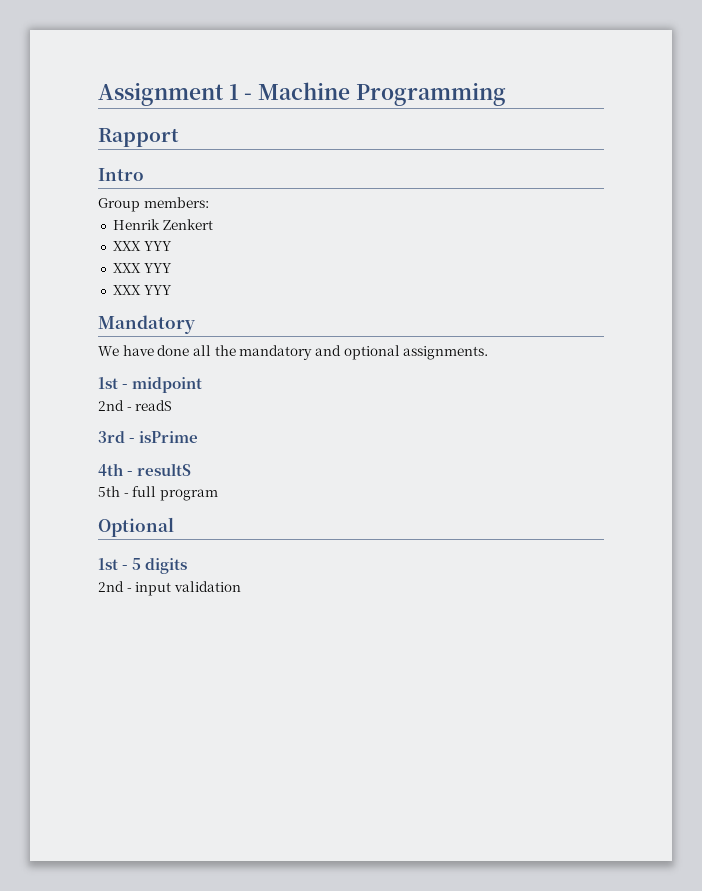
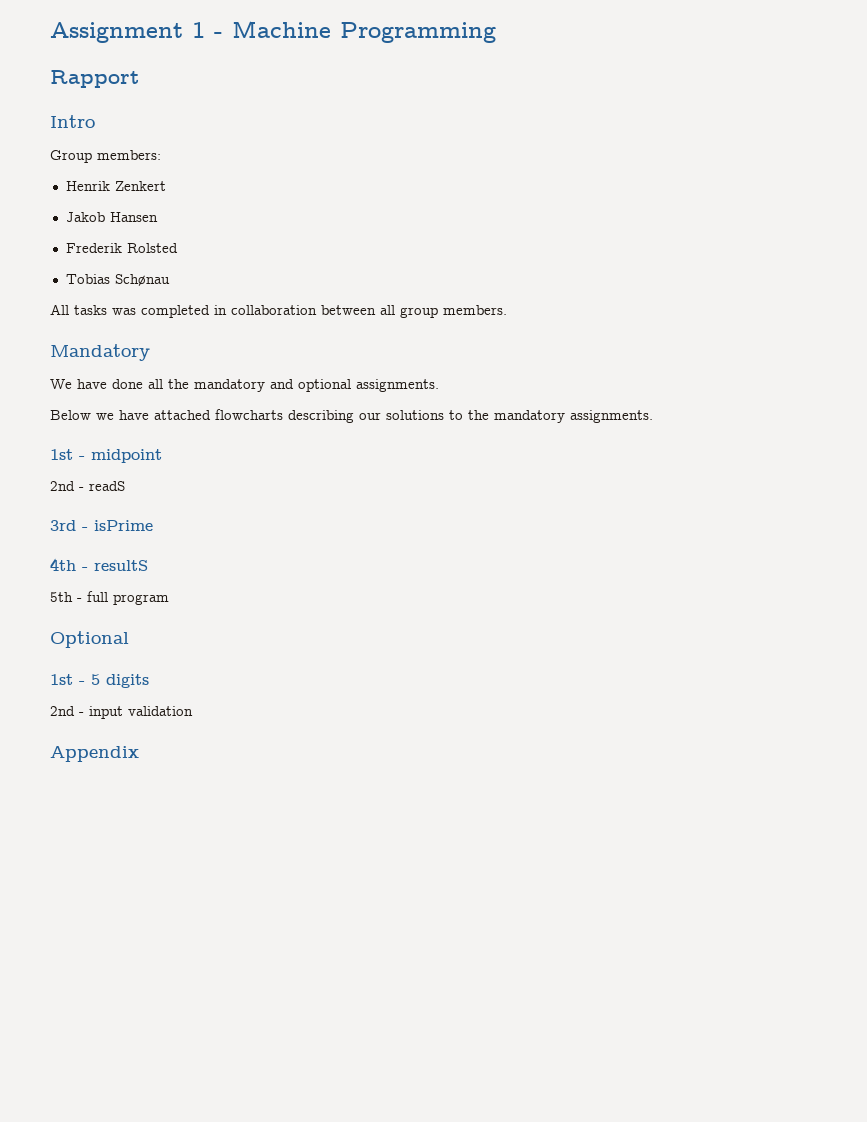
  Henrik Zenkert
- XXX YYY
- XXX YYY
- XXX YYY
+ Jakob Hansen
+ Frederik Rolsted
+ Tobias Schønau
+ All tasks was completed in collaboration between all group members.
+ Below we have attached flowcharts describing our solutions to the mandatory assignments.
+ Appendix

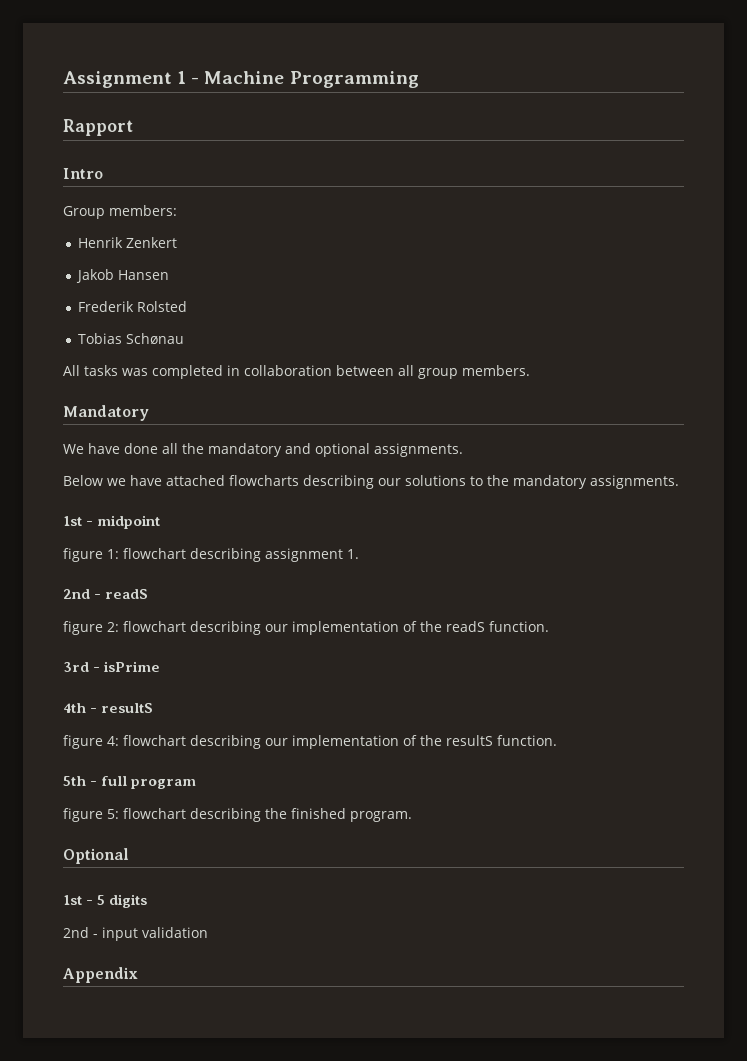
+ figure 1: flowchart describing assignment 1.
  2nd - readS
+ figure 2: flowchart describing our implementation of the readS function.
+ figure 4: flowchart describing our implementation of the resultS function.
  5th - full program
+ figure 5: flowchart describing the finished program.

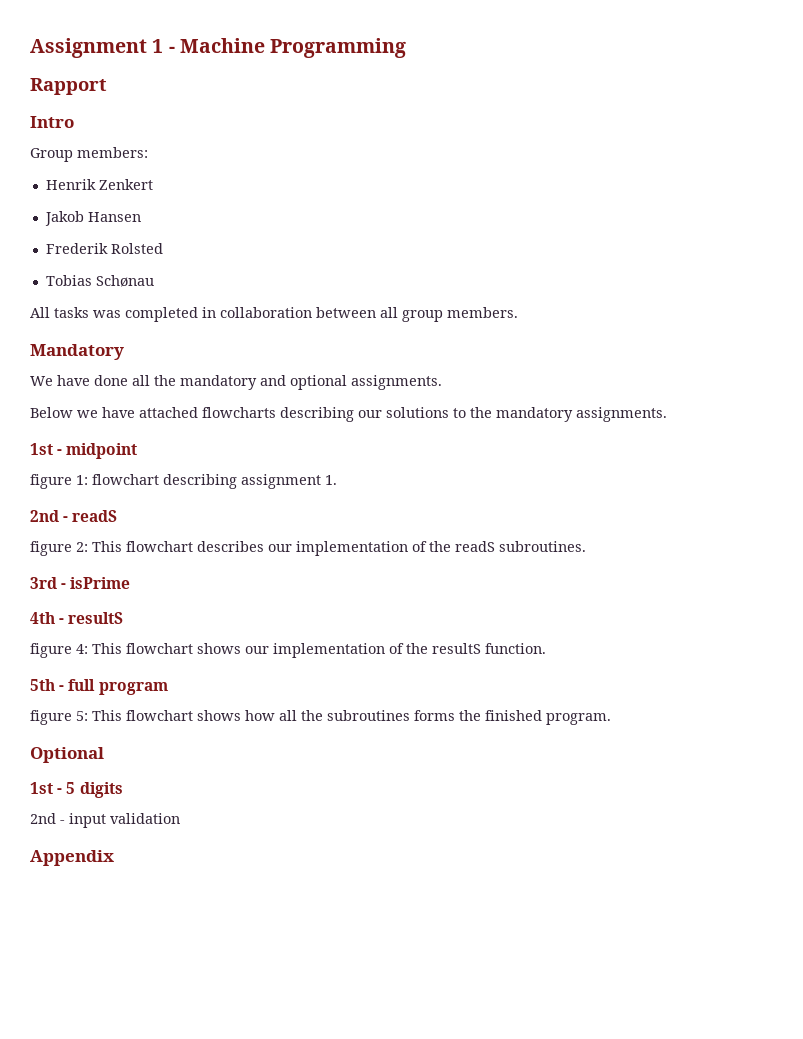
- figure 2: flowchart describing our implementation of the readS function.
+ figure 2: This flowchart describes our implementation of the readS subroutines.
- figure 4: flowchart describing our implementation of the resultS function.
+ figure 4: This flowchart shows our implementation of the resultS function.
- figure 5: flowchart describing the finished program.
+ figure 5: This flowchart shows how all the subroutines forms the finished program.

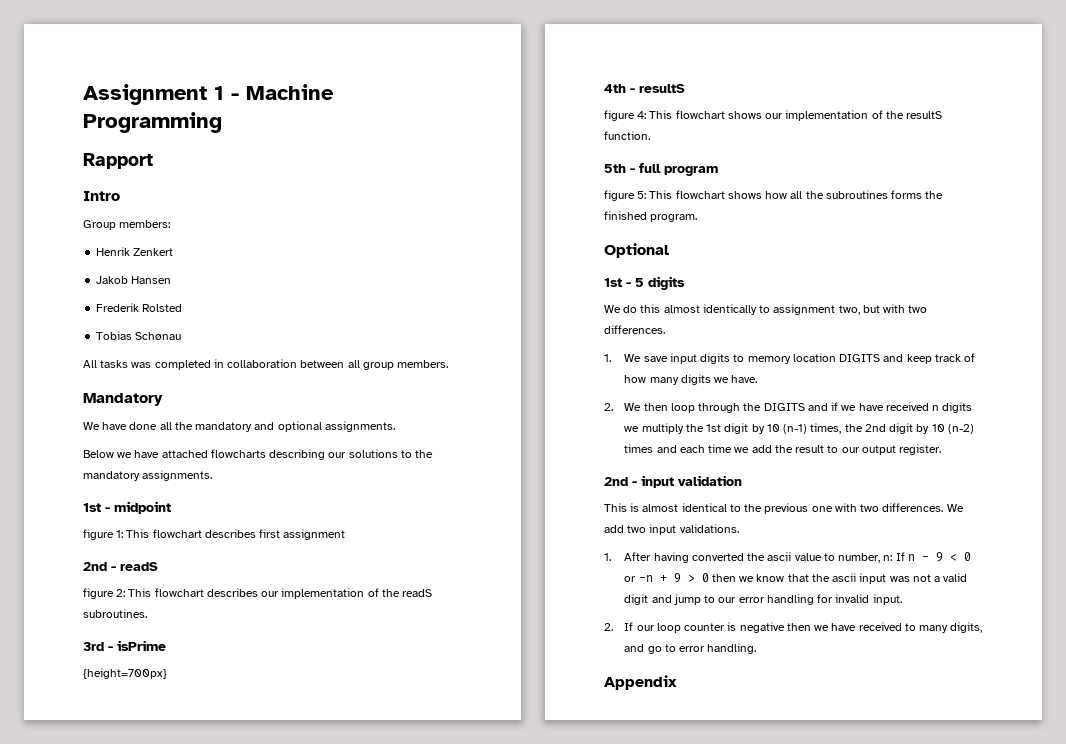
- figure 1: flowchart describing assignment 1.
+ figure 1: This flowchart describes first assignment
+ {height=700px}
+ We do this almost identically to assignment two, but with two differences.
+ 1. We save input digits to memory location DIGITS and keep track of how many digits we have.
+ 2. We then loop through the DIGITS and if we have received n digits we multiply the 1st digit by 10 (n-1) times, the 2nd digit by 10 (n-2) times and each time we add the result to our output register.
  2nd - input validation
+ This is almost identical to the previous one with two differences. We add two input validations.
+ 1. After having converted the ascii value to number, n: If n - 9 < 0 or -n + 9 > 0 then we know that the ascii input was not a valid digit and jump to our error handling for invalid input.
+ 2. If our loop counter is negative then we have received to many digits, and go to error handling.

